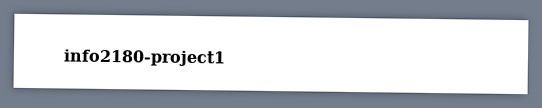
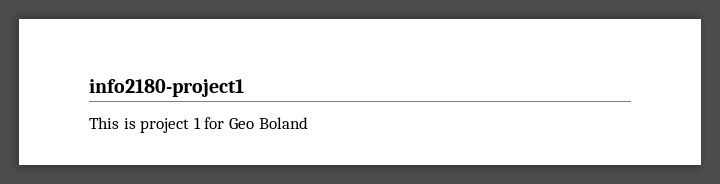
+ This is project 1 for Geo Boland

